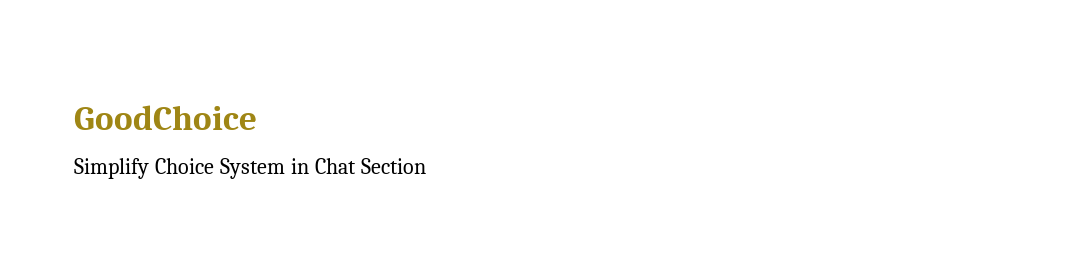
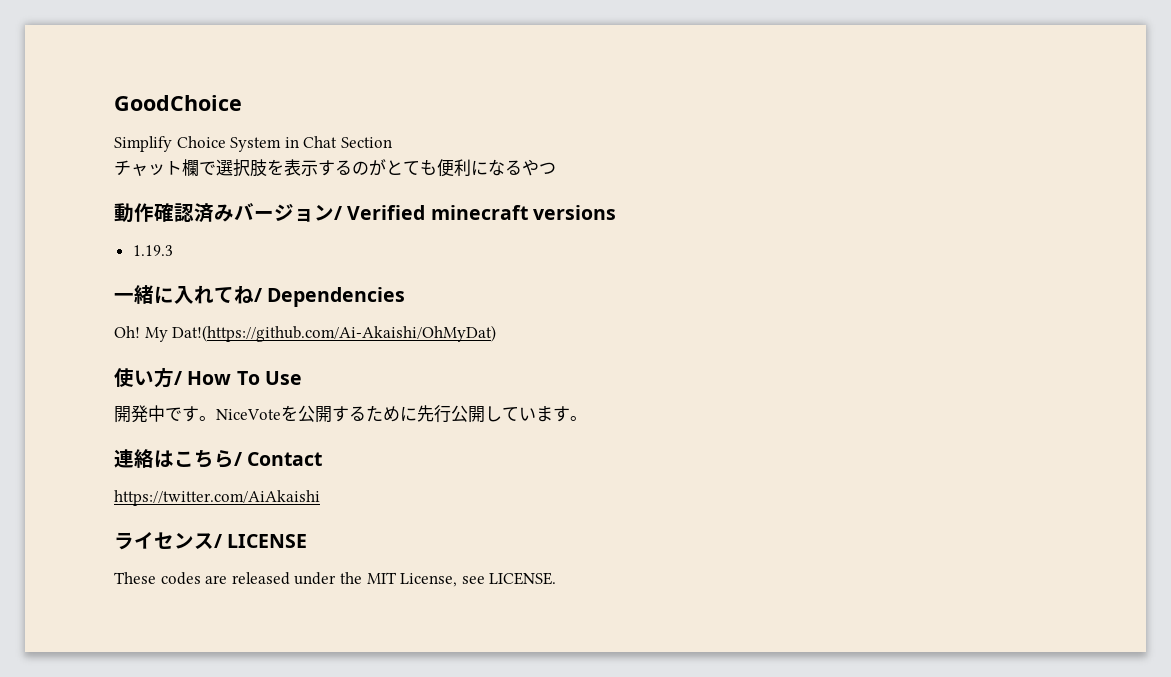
+ チャット欄で選択肢を表示するのがとても便利になるやつ
+ 動作確認済みバージョン/ Verified minecraft versions
+ 1.19.3
+ 一緒に入れてね/ Dependencies
+ Oh! My Dat!(https://github.com/Ai-Akaishi/OhMyDat)
+ 使い方/ How To Use
+ 開発中です。NiceVoteを公開するために先行公開しています。
+ 連絡はこちら/ Contact
+ https://twitter.com/AiAkaishi
+ ライセンス/ LICENSE
+ These codes are released under the MIT License, see LICENSE.

